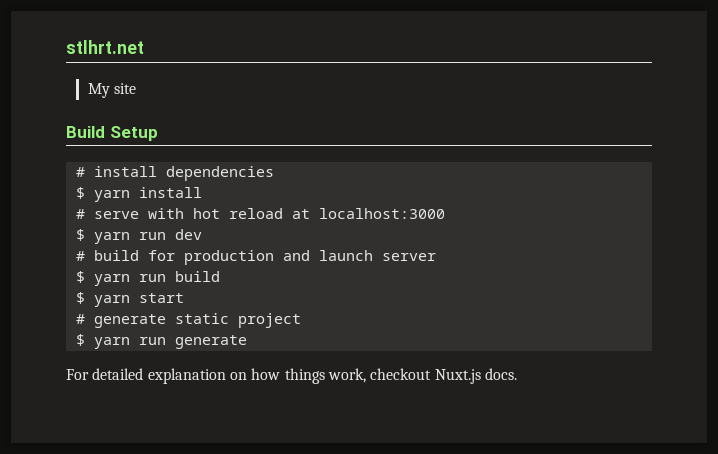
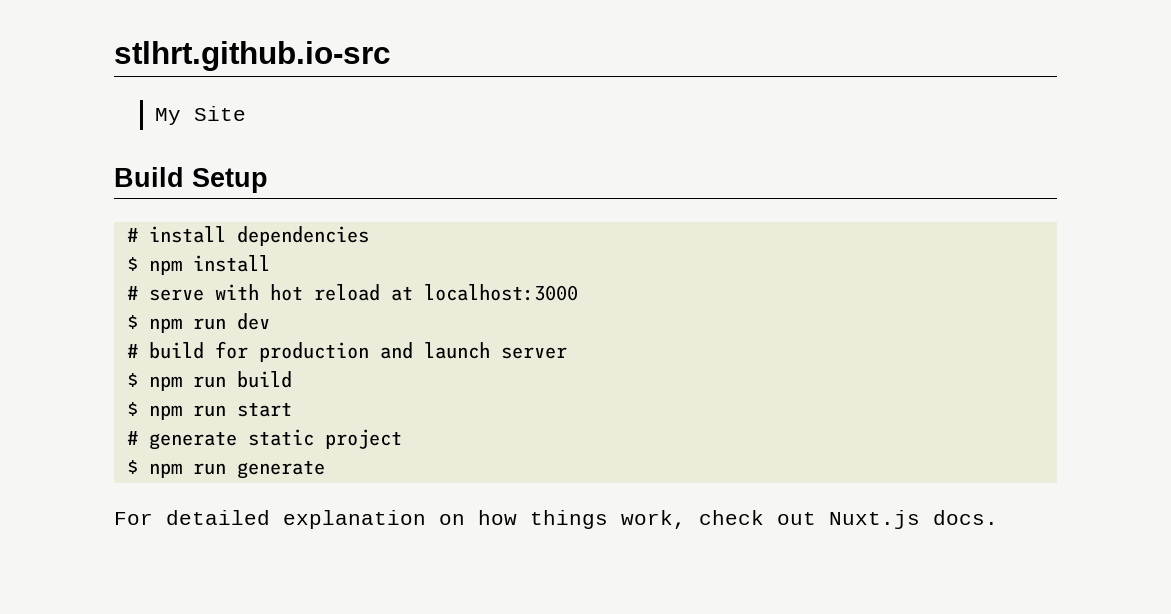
- stlhrt.net
+ stlhrt.github.io-src
- My site
+ My Site
- $ yarn install
+ $ npm install
- $ yarn run dev
+ $ npm run dev
- $ yarn run build
+ $ npm run build
- $ yarn start
+ $ npm run start
- $ yarn run generate
+ $ npm run generate
- For detailed explanation on how things work, checkout Nuxt.js docs.
+ For detailed explanation on how things work, check out Nuxt.js docs.

